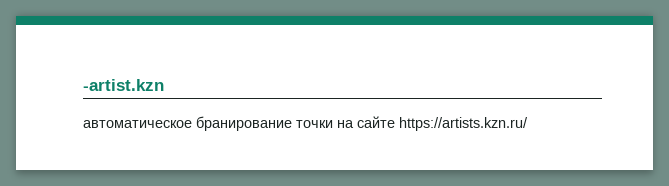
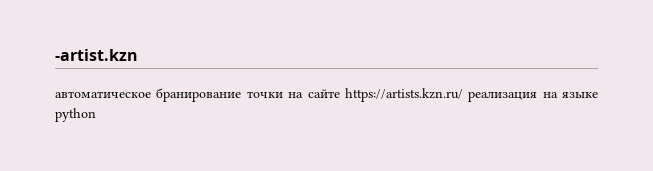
- автоматическое бранирование точки на сайте https://artists.kzn.ru/
+ автоматическое бранирование точки на сайте https://artists.kzn.ru/ реализация на языке python

